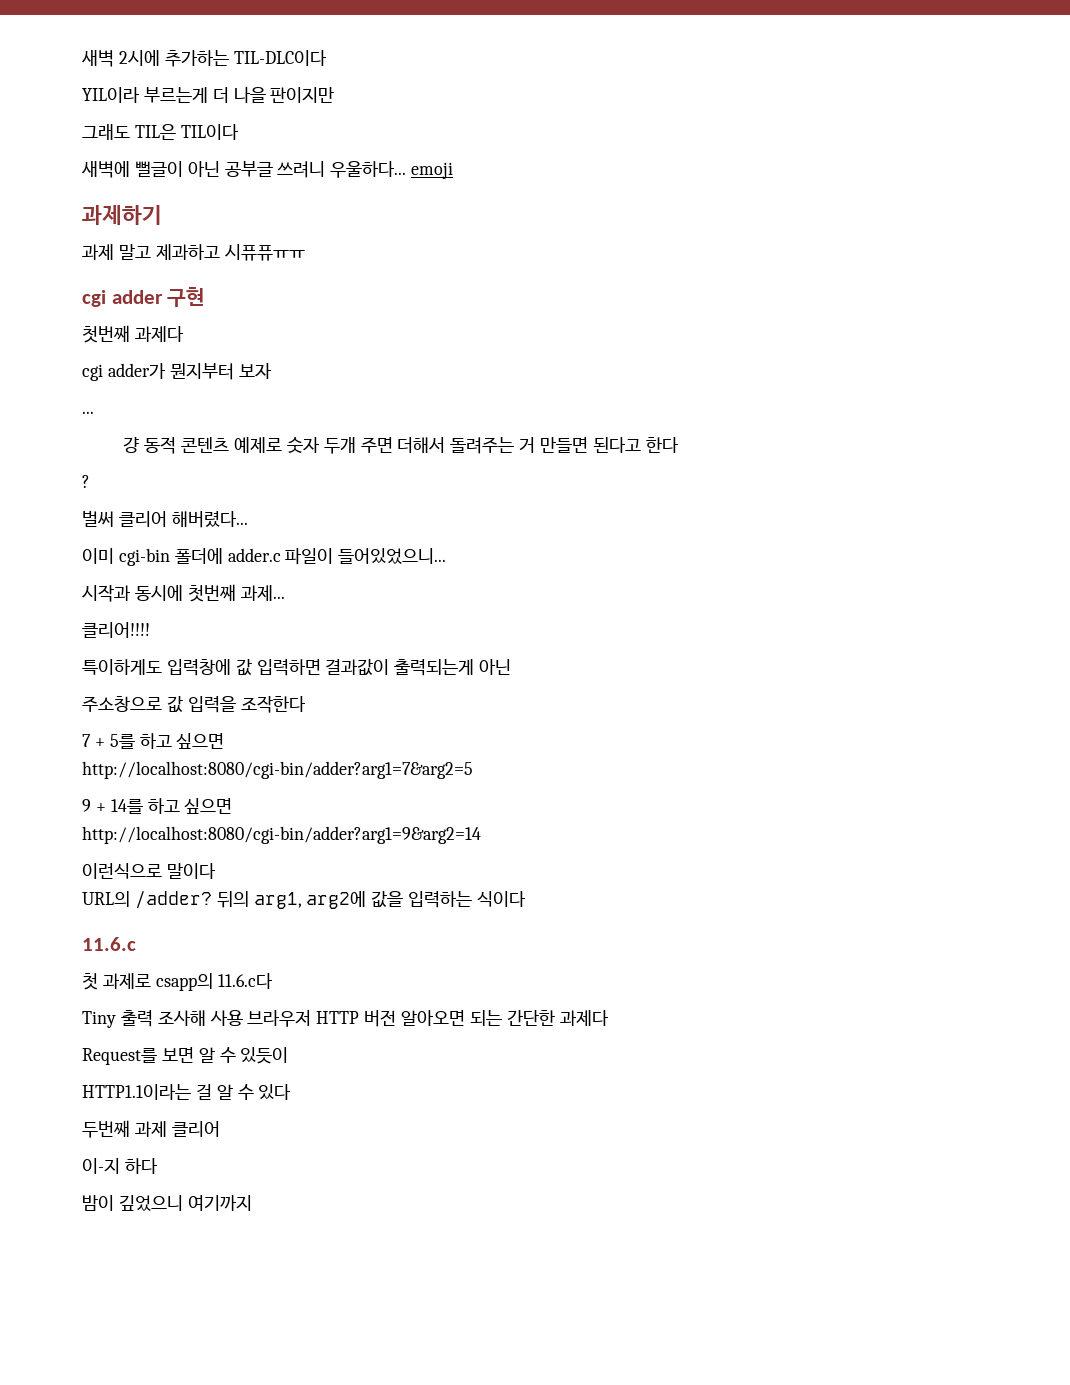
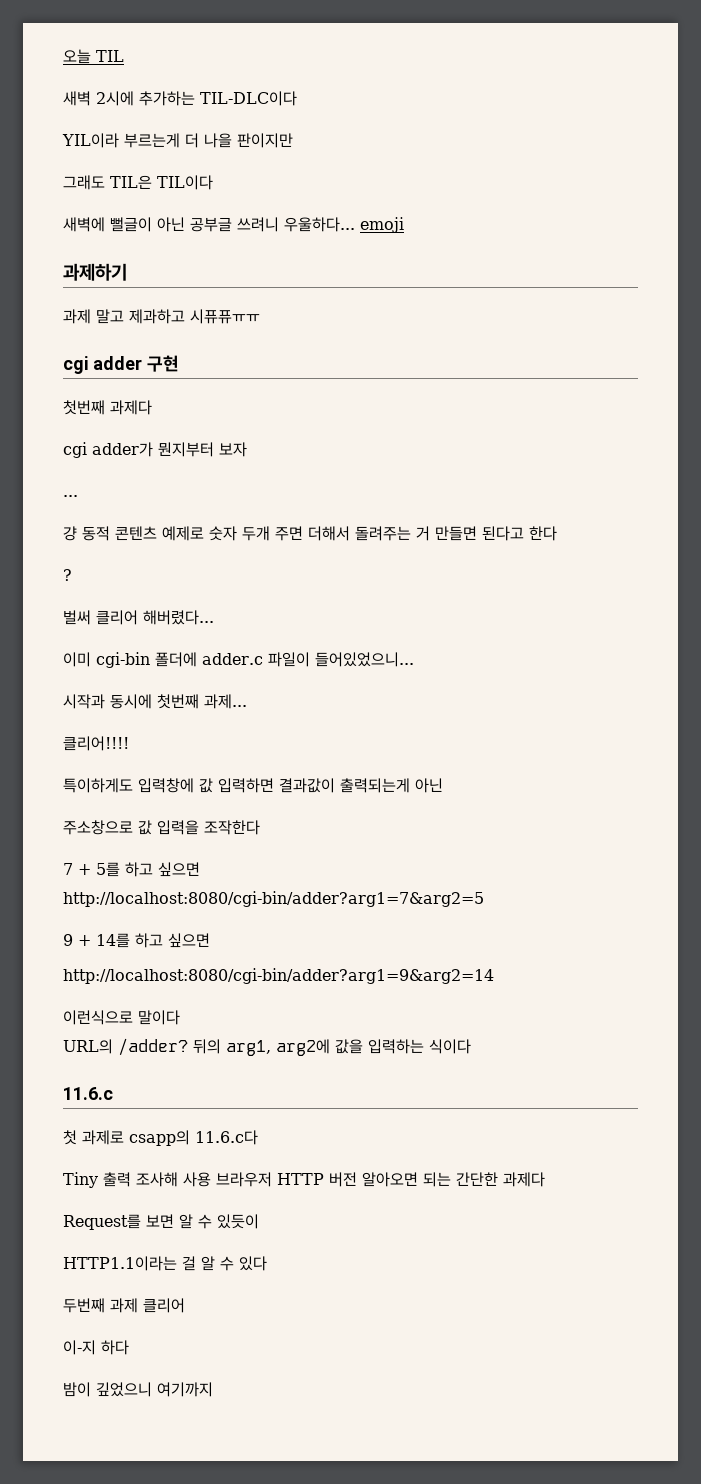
+ 오늘 TIL

